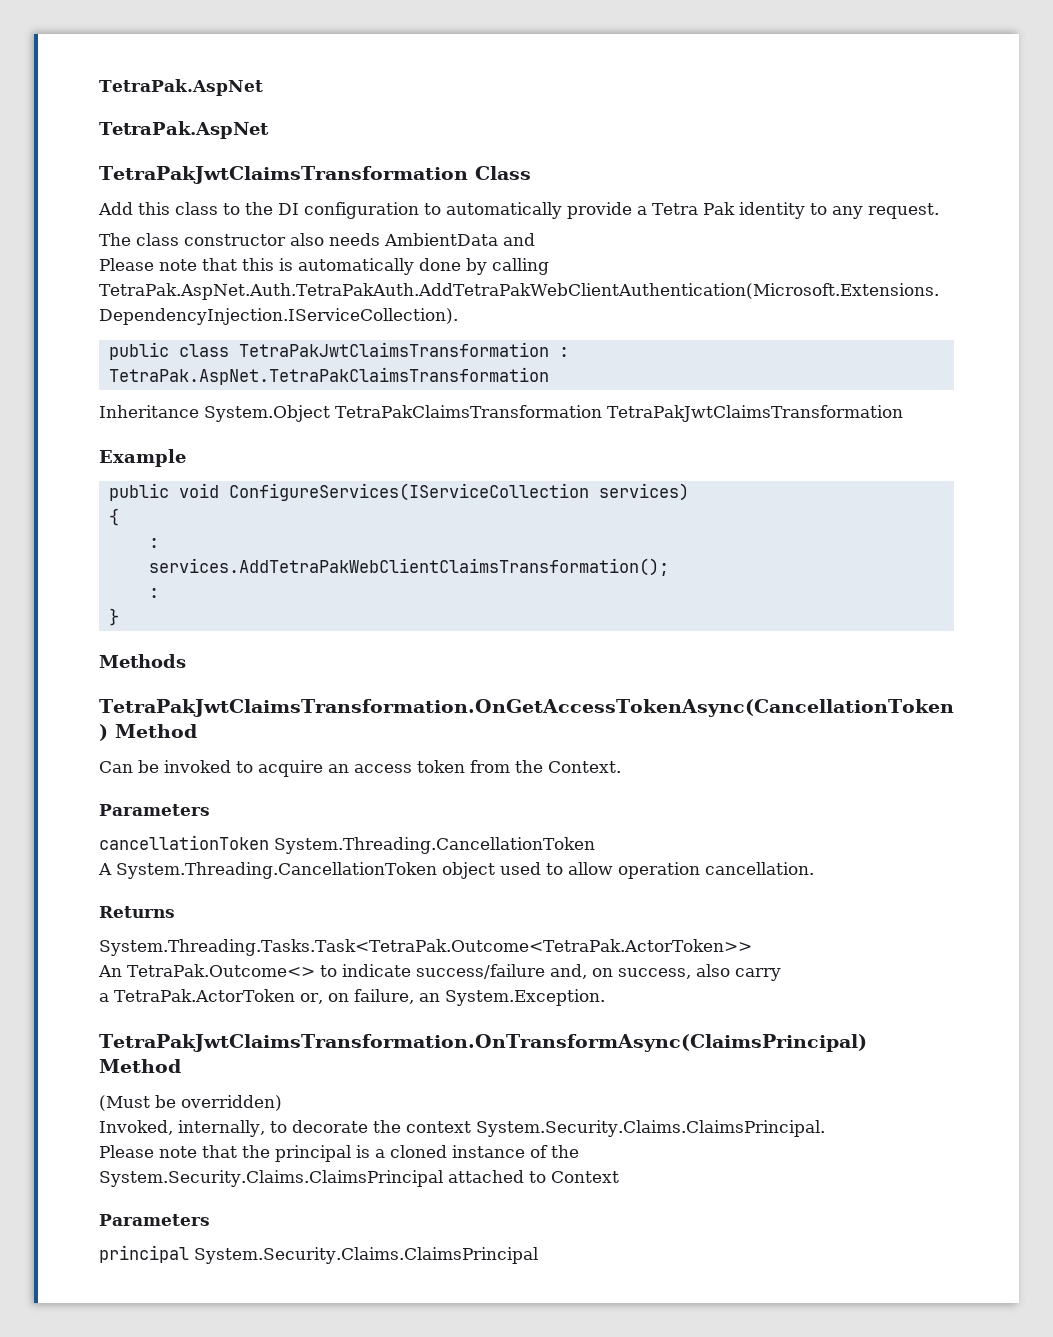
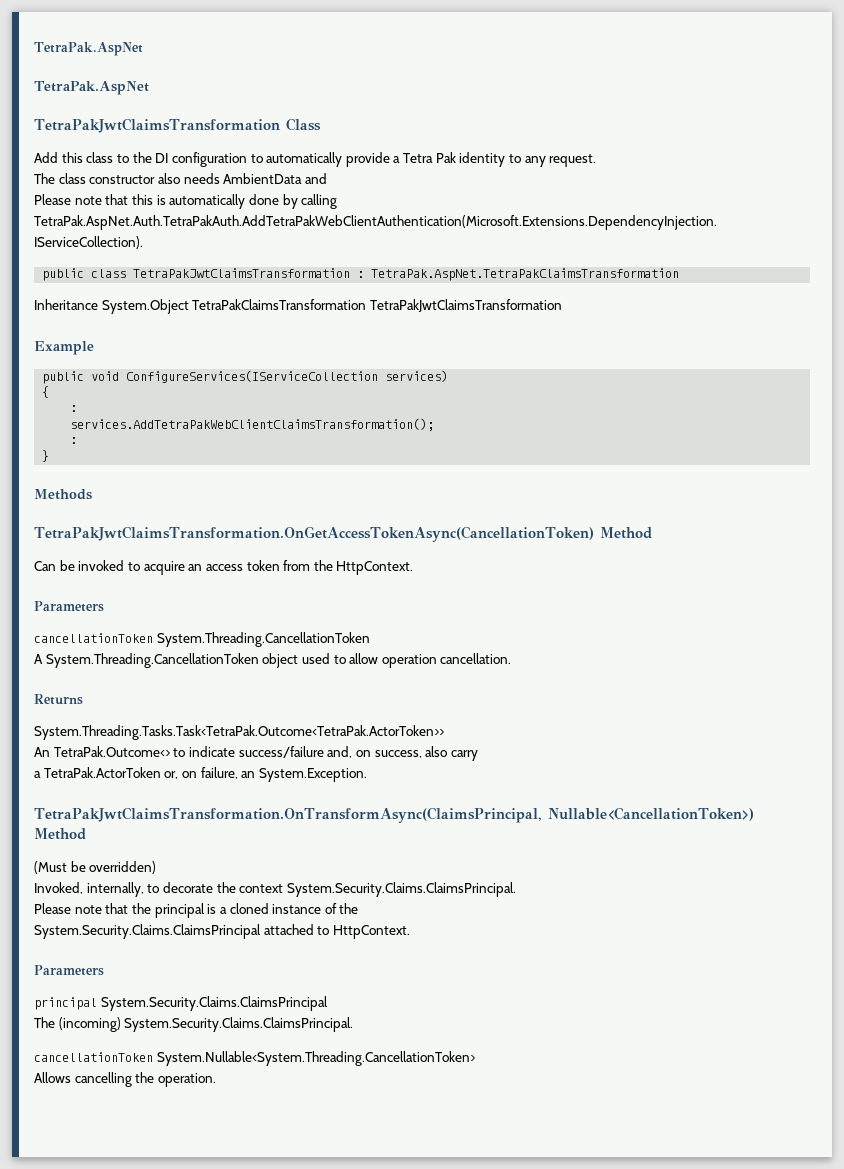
- Can be invoked to acquire an access token from the Context.
+ Can be invoked to acquire an access token from the HttpContext.
- TetraPakJwtClaimsTransformation.OnTransformAsync(ClaimsPrincipal) Method
+ TetraPakJwtClaimsTransformation.OnTransformAsync(ClaimsPrincipal, Nullable<CancellationToken>) Method
- System.Security.Claims.ClaimsPrincipal attached to Context
+ System.Security.Claims.ClaimsPrincipal attached to HttpContext.
+ The (incoming) System.Security.Claims.ClaimsPrincipal.
+ cancellationToken System.Nullable<System.Threading.CancellationToken>
+ Allows cancelling the operation.

